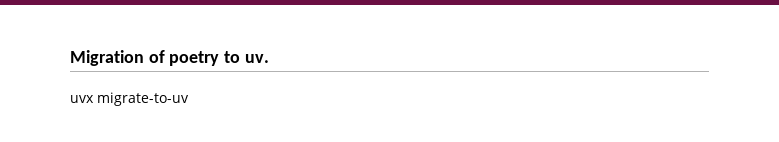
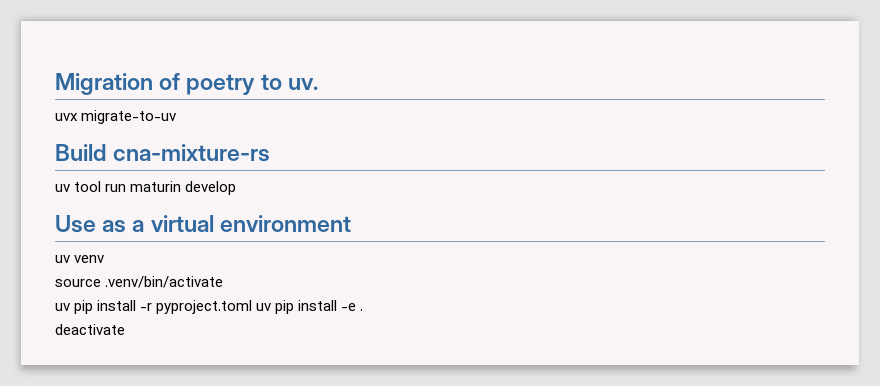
+ Build cna-mixture-rs
+ uv tool run maturin develop
+ Use as a virtual environment
+ uv venv
+ source .venv/bin/activate
+ uv pip install -r pyproject.toml uv pip install -e .
+ deactivate

